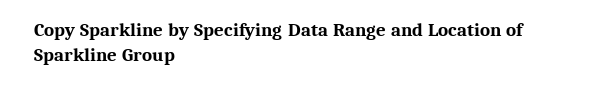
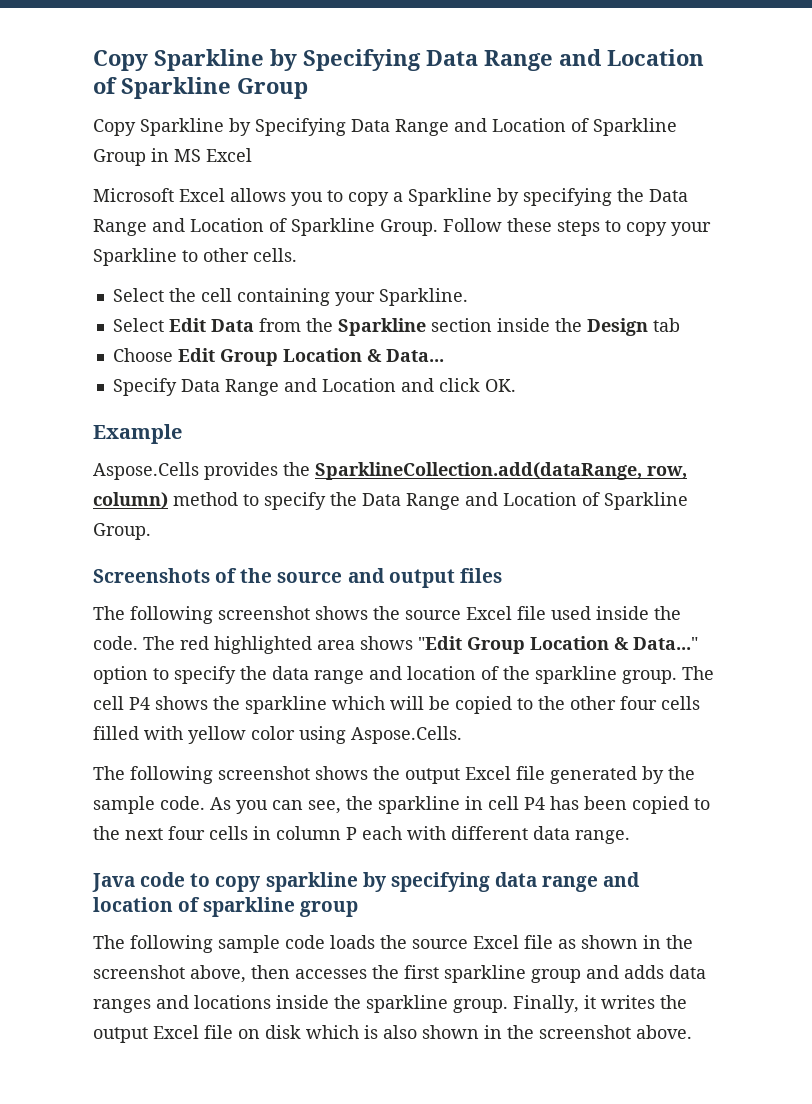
+ Copy Sparkline by Specifying Data Range and Location of Sparkline Group in MS Excel
+ Microsoft Excel allows you to copy a Sparkline by specifying the Data Range and Location of Sparkline Group. Follow these steps to copy your Sparkline to other cells.
+ Select the cell containing your Sparkline.
+ Select Edit Data from the Sparkline section inside the Design tab
+ Choose Edit Group Location & Data...
+ Specify Data Range and Location and click OK.
+ Example
+ Aspose.Cells provides the SparklineCollection.add(dataRange, row, column) method to specify the Data Range and Location of Sparkline Group.
+ Screenshots of the source and output files
+ The following screenshot shows the source Excel file used inside the code. The red highlighted area shows "Edit Group Location & Data..." option to specify the data range and location of the sparkline group. The cell P4 shows the sparkline which will be copied to the other four cells filled with yellow color using Aspose.Cells.
+ The following screenshot shows the output Excel file generated by the sample code. As you can see, the sparkline in cell P4 has been copied to the next four cells in column P each with different data range.
+ Java code to copy sparkline by specifying data range and location of sparkline group
+ The following sample code loads the source Excel file as shown in the screenshot above, then accesses the first sparkline group and adds data ranges and locations inside the sparkline group. Finally, it writes the output Excel file on disk which is also shown in the screenshot above.

